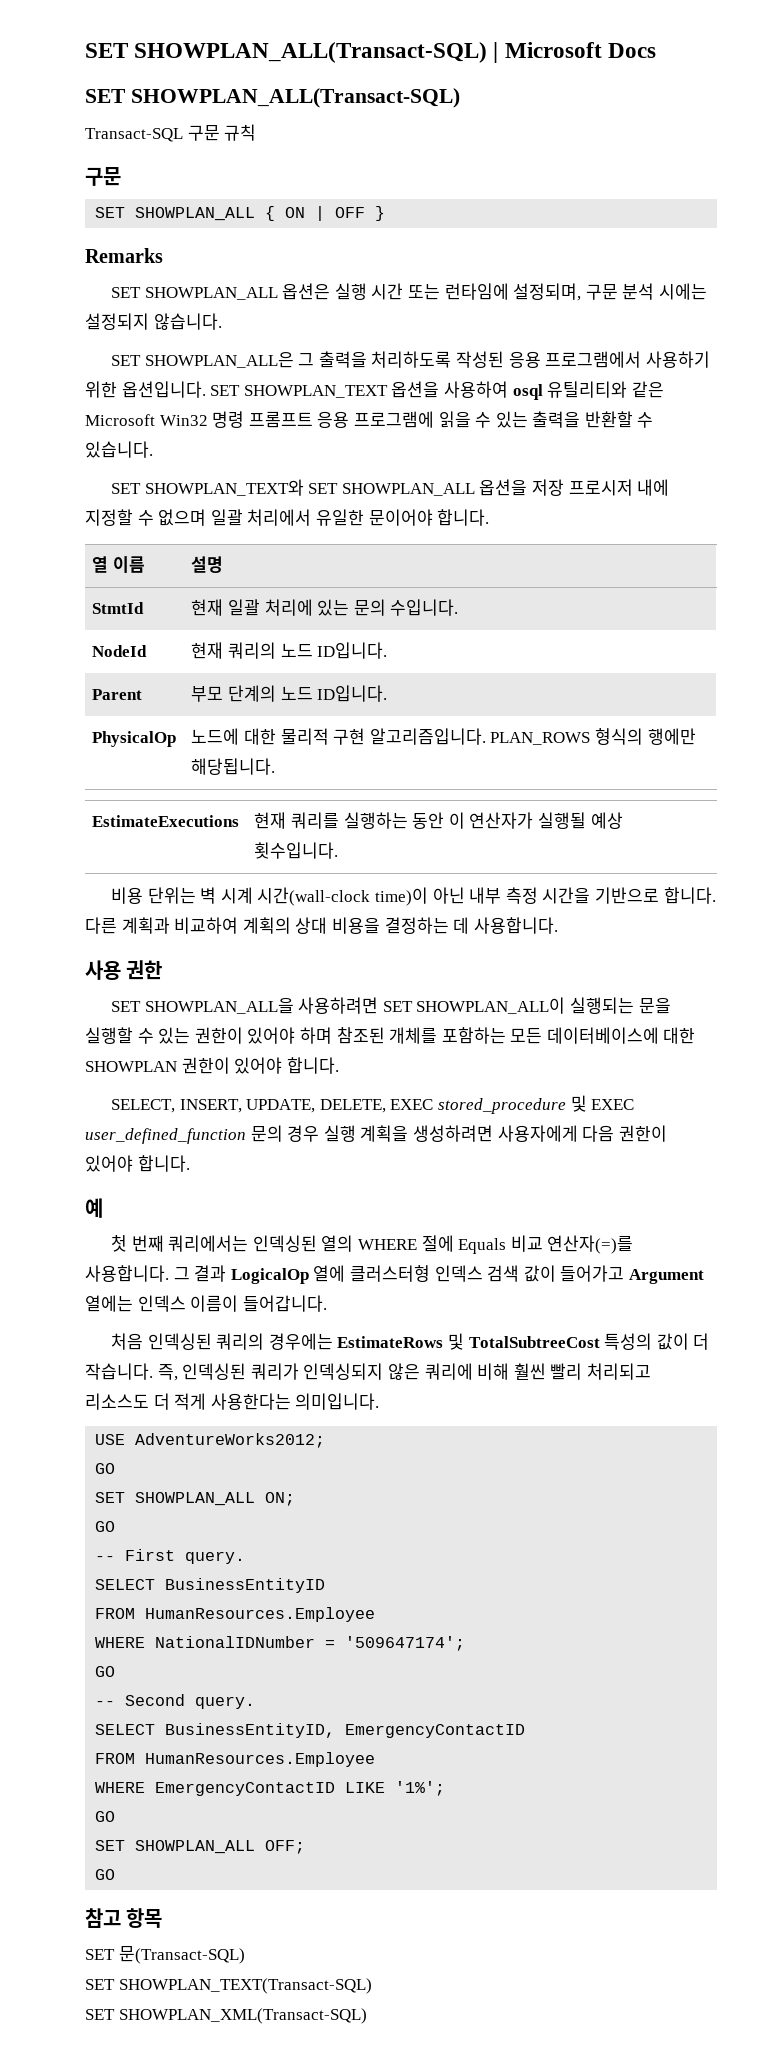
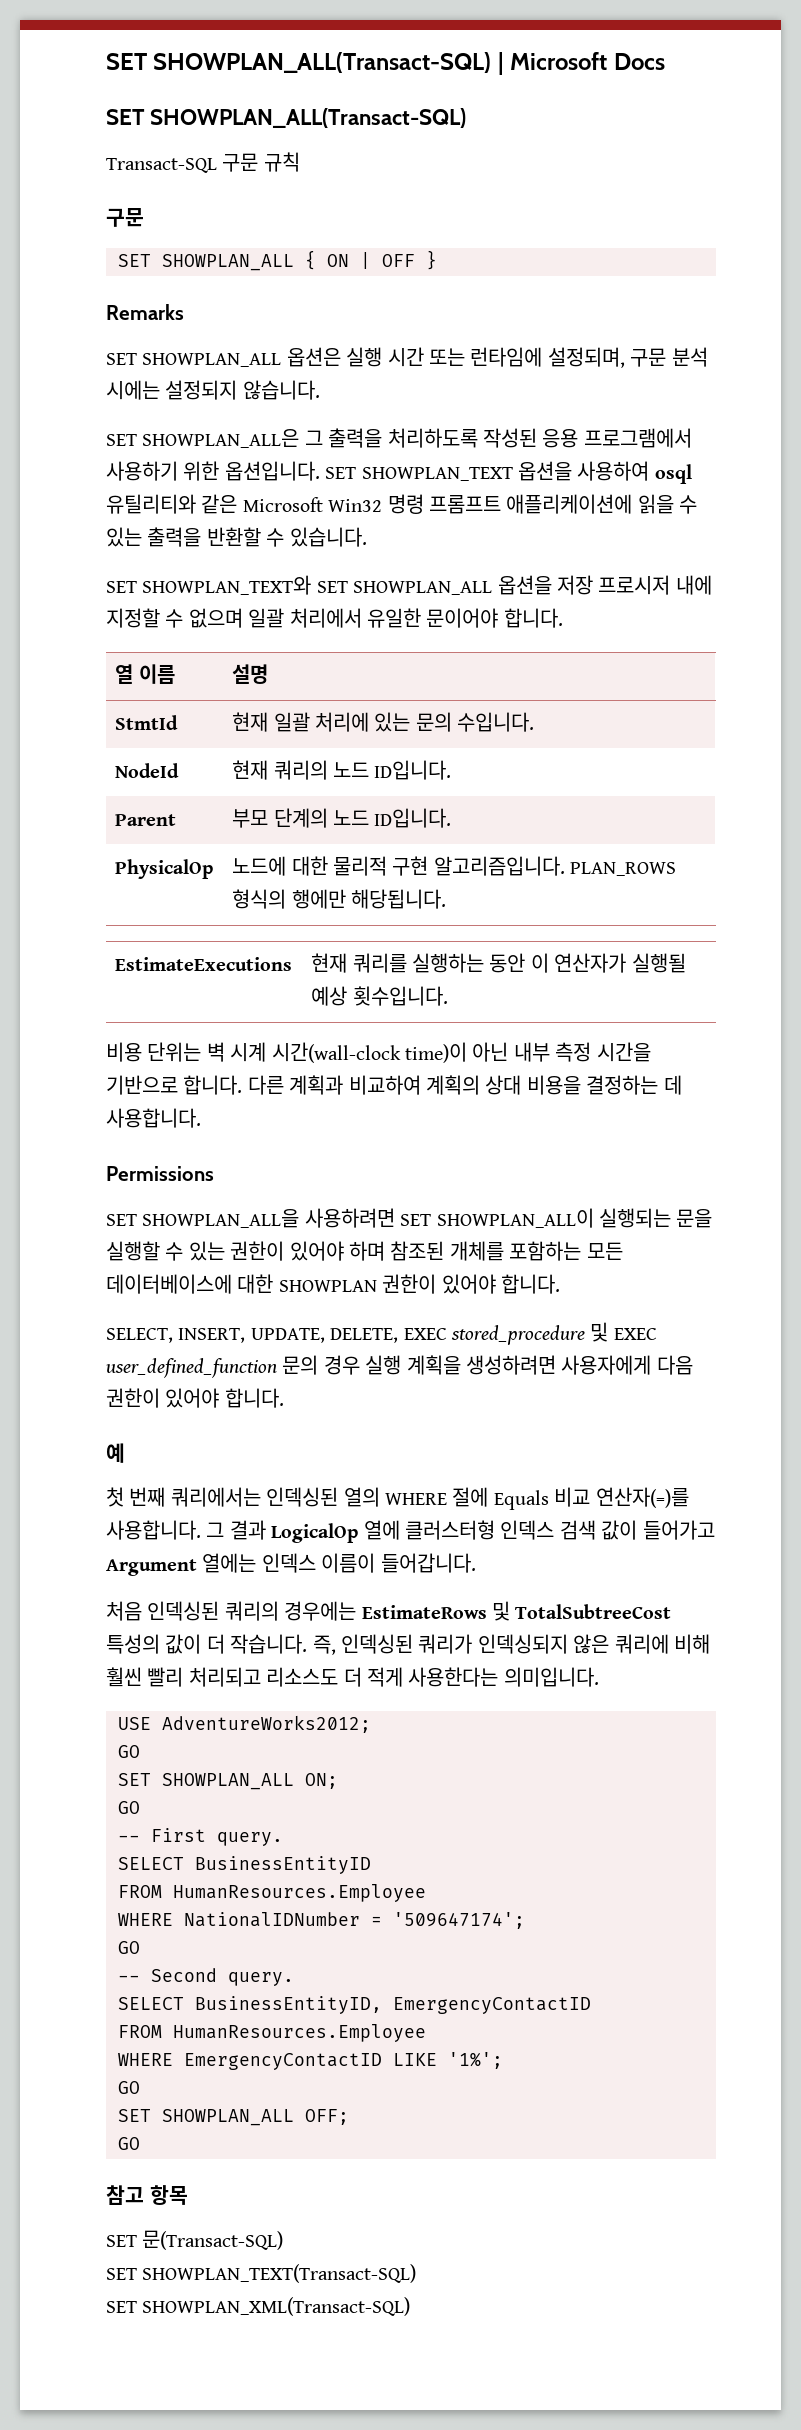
- SET SHOWPLAN_TEXT 옵션을 사용하여 osql 유틸리티와 같은 Microsoft Win32 명령 프롬프트 응용 프로그램에 읽을 수 있는 출력을 반환할 수 있습니다.
+ SET SHOWPLAN_TEXT 옵션을 사용하여 osql 유틸리티와 같은 Microsoft Win32 명령 프롬프트 애플리케이션에 읽을 수 있는 출력을 반환할 수 있습니다.
- 사용 권한
+ Permissions

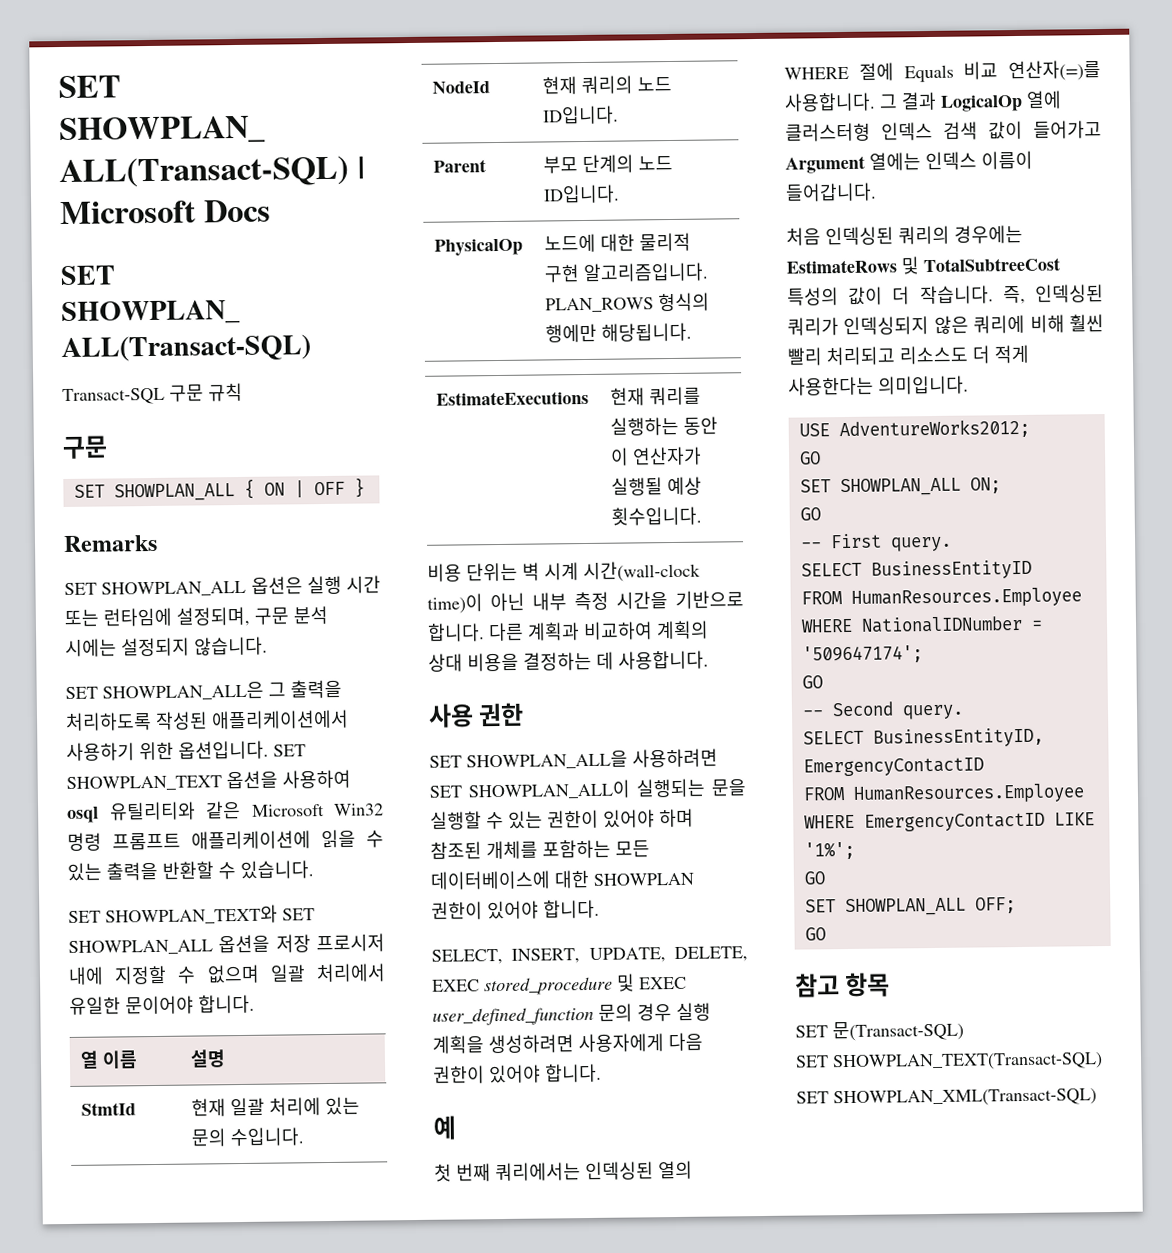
- SET SHOWPLAN_ALL은 그 출력을 처리하도록 작성된 응용 프로그램에서 사용하기 위한 옵션입니다.
+ SET SHOWPLAN_ALL은 그 출력을 처리하도록 작성된 애플리케이션에서 사용하기 위한 옵션입니다.
- Permissions
+ 사용 권한

